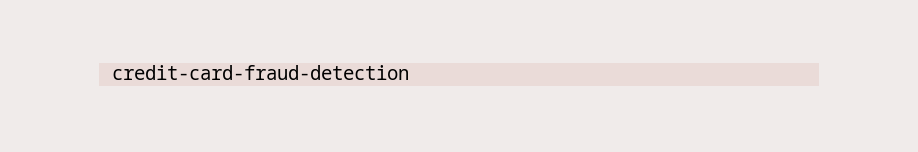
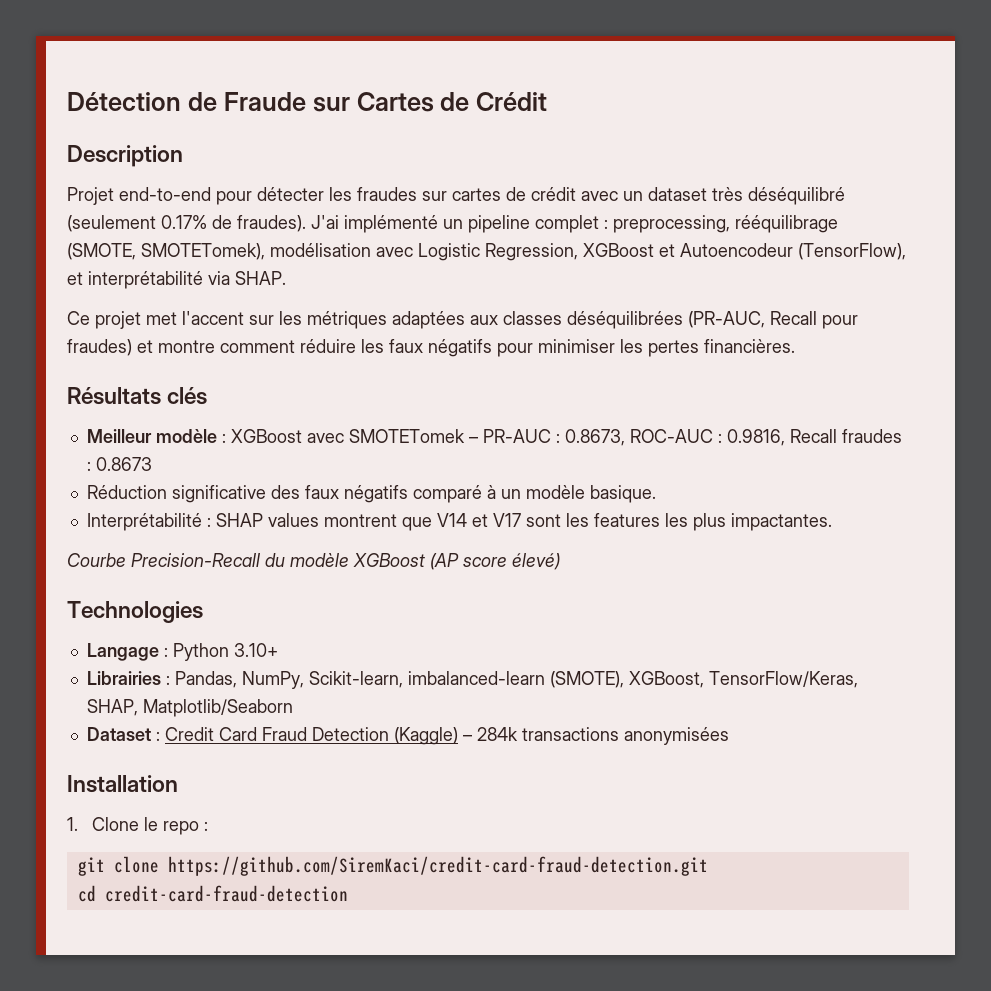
- credit-card-fraud-detection
+ Détection de Fraude sur Cartes de Crédit
+ Description
+ Projet end-to-end pour détecter les fraudes sur cartes de crédit avec un dataset très déséquilibré (seulement 0.17% de fraudes). J'ai implémenté un pipeline complet : preprocessing, rééquilibrage (SMOTE, SMOTETomek), modélisation avec Logistic Regression, XGBoost et Autoencodeur (TensorFlow), et interprétabilité via SHAP.
+ Ce projet met l'accent sur les métriques adaptées aux classes déséquilibrées (PR-AUC, Recall pour fraudes) et montre comment réduire les faux négatifs pour minimiser les pertes financières.
+ Résultats clés
+ Meilleur modèle : XGBoost avec SMOTETomek – PR-AUC : 0.8673, ROC-AUC : 0.9816, Recall fraudes : 0.8673
+ Réduction significative des faux négatifs comparé à un modèle basique.
+ Interprétabilité : SHAP values montrent que V14 et V17 sont les features les plus impactantes.
+ Courbe Precision-Recall du modèle XGBoost (AP score élevé)
+ Technologies
+ Langage : Python 3.10+
+ Librairies : Pandas, NumPy, Scikit-learn, imbalanced-learn (SMOTE), XGBoost, TensorFlow/Keras, SHAP, Matplotlib/Seaborn
+ Dataset : Credit Card Fraud Detection (Kaggle) – 284k transactions anonymisées
+ Installation
+ 1. Clone le repo :
+ git clone https://github.com/SiremKaci/credit-card-fraud-detection.git
+ cd credit-card-fraud-detection

